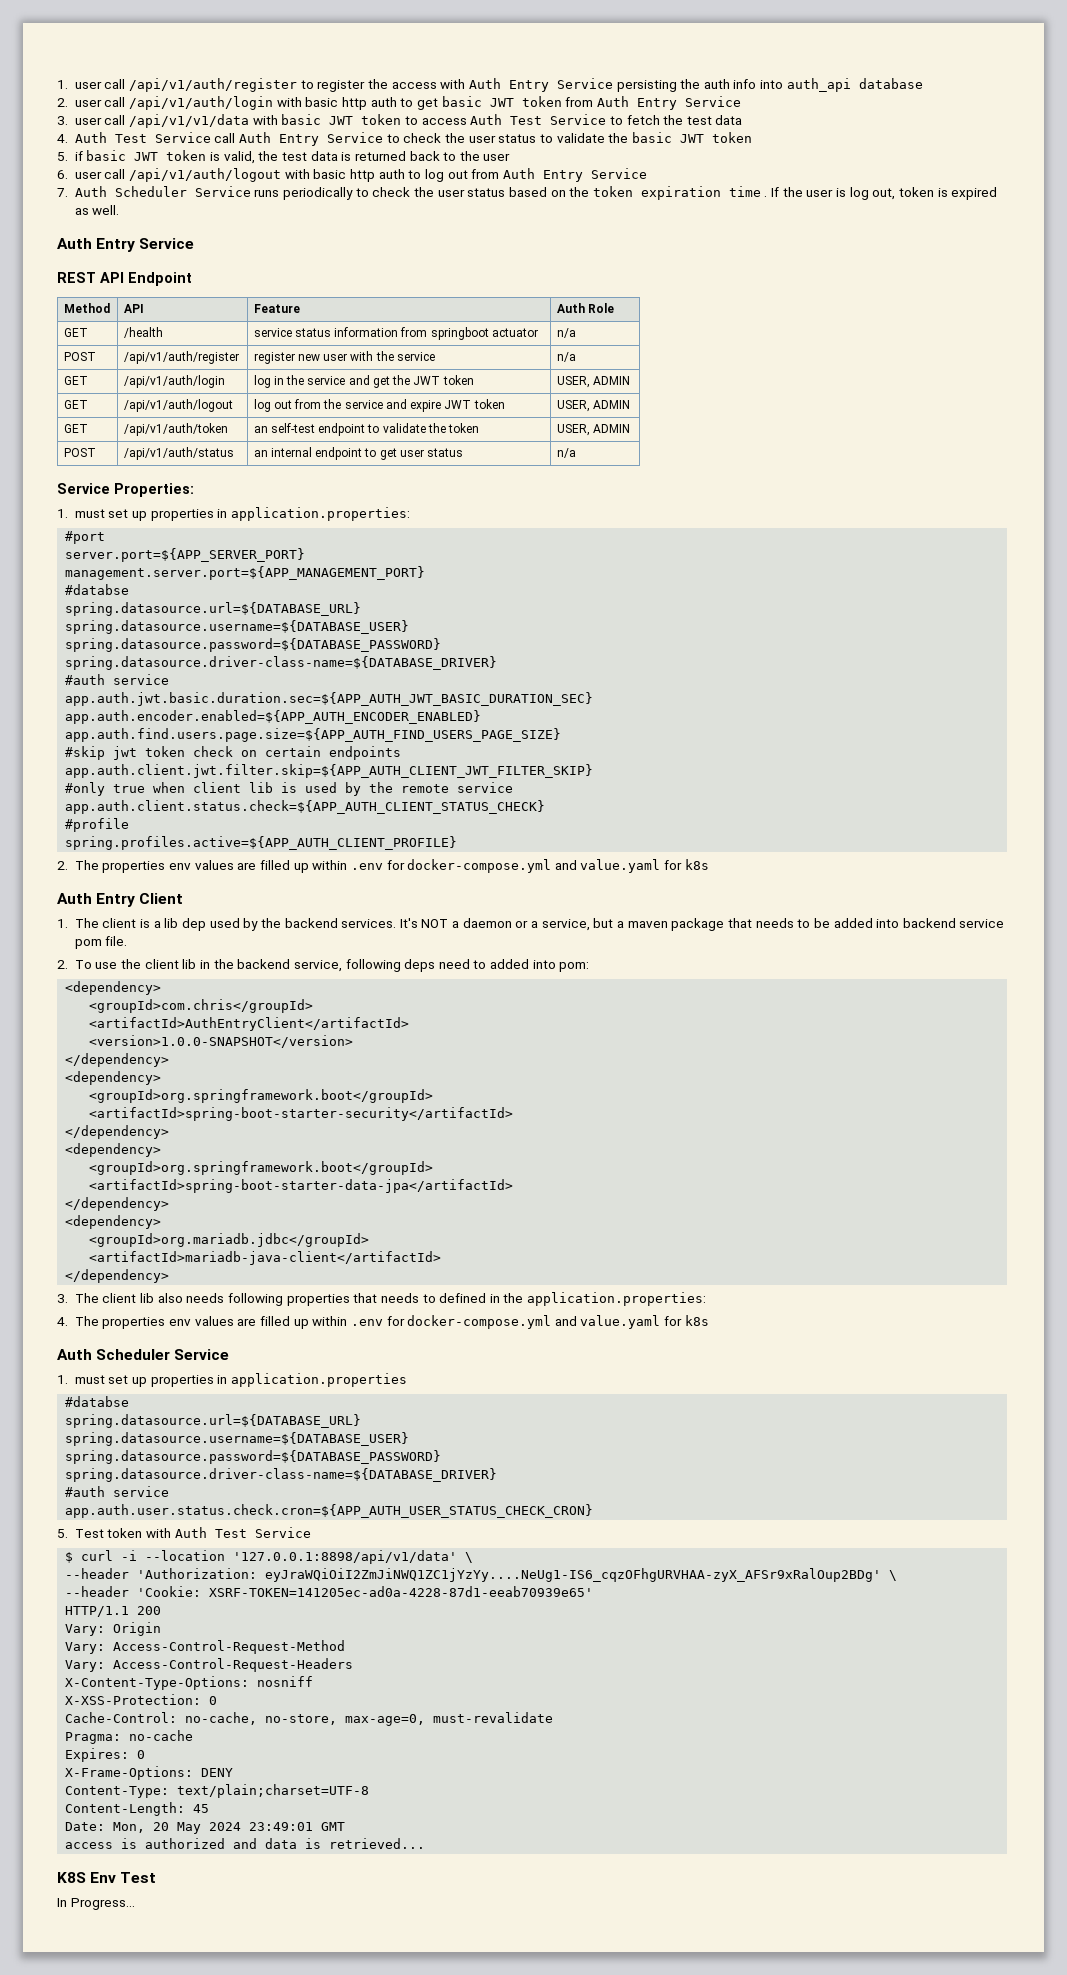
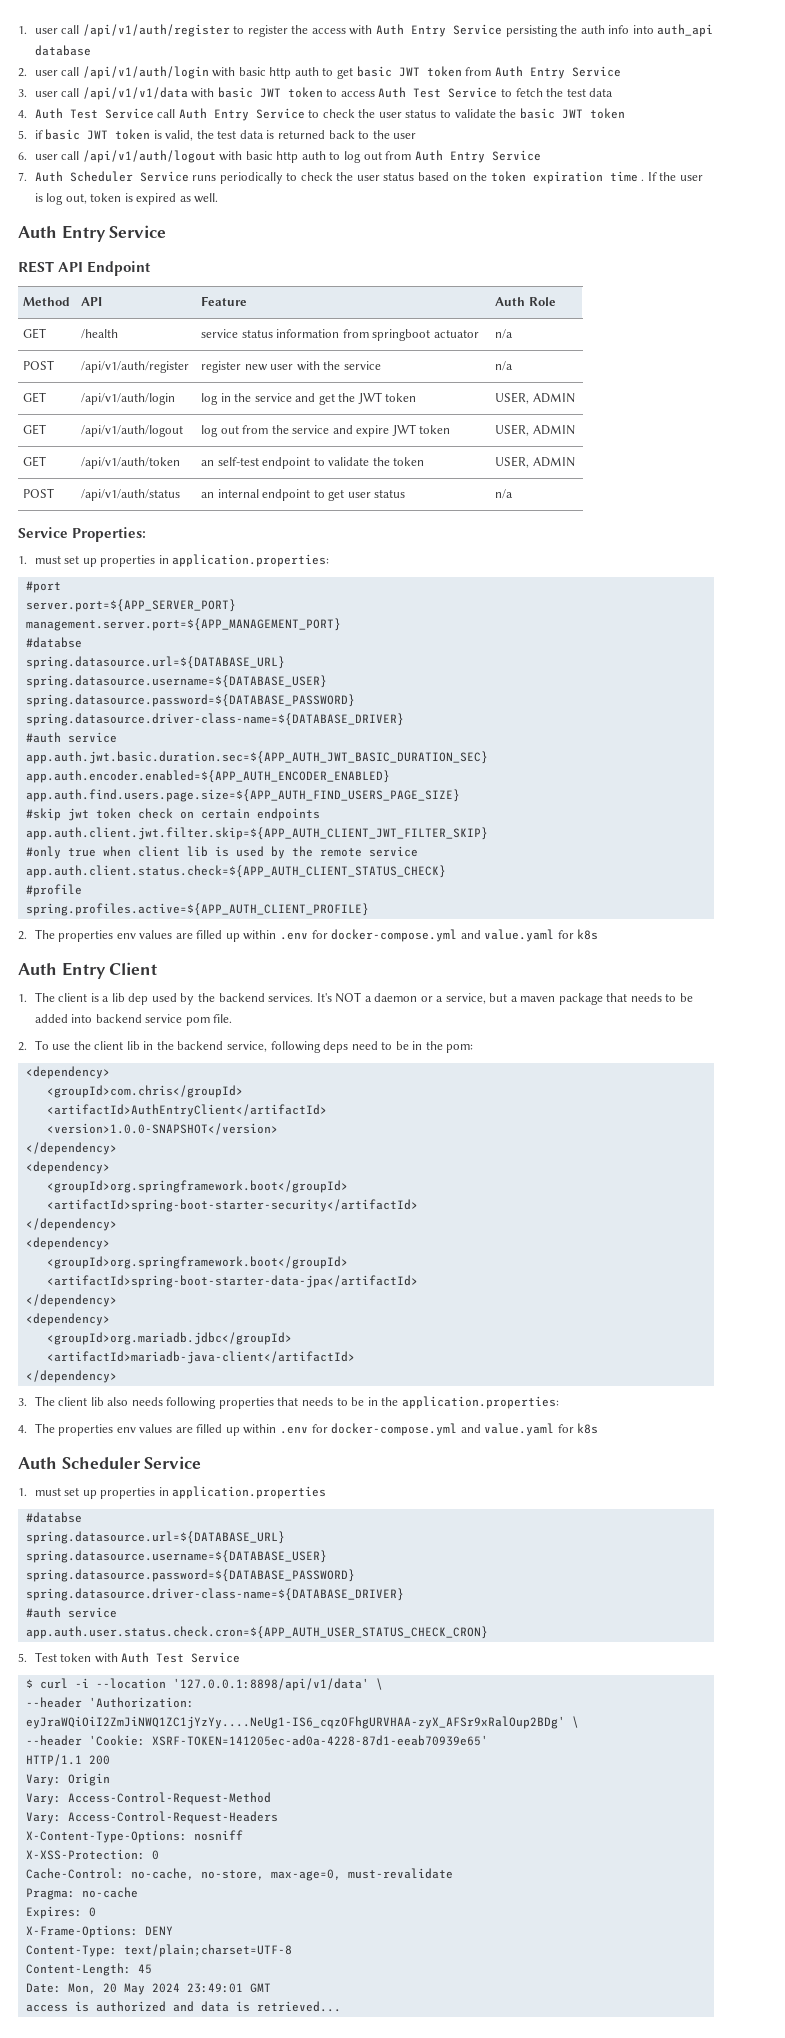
- 2. To use the client lib in the backend service, following deps need to added into pom:
+ 2. To use the client lib in the backend service, following deps need to be in the pom:
- 3. The client lib also needs following properties that needs to defined in the application.properties:
+ 3. The client lib also needs following properties that needs to be in the application.properties:
- K8S Env Test
- In Progress...

